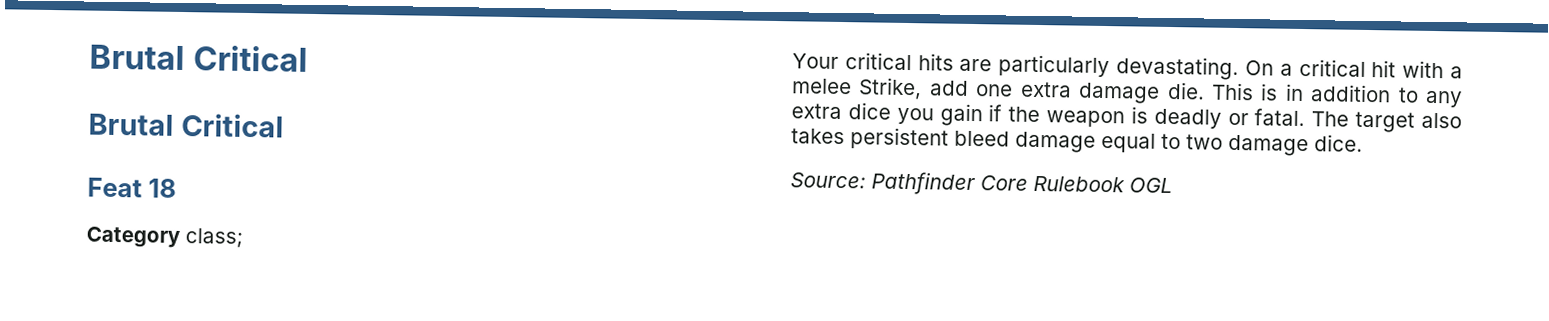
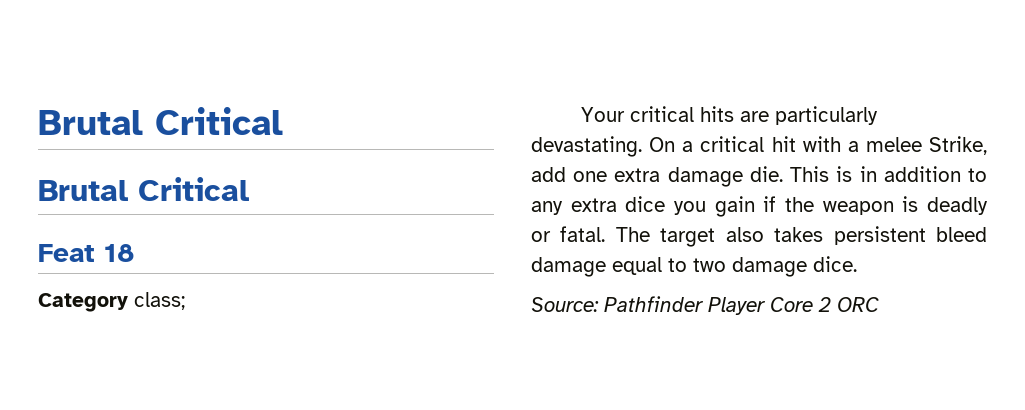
- Source: Pathfinder Core Rulebook OGL
+ Source: Pathfinder Player Core 2 ORC

